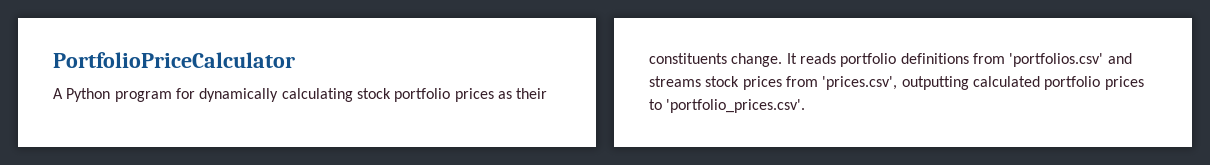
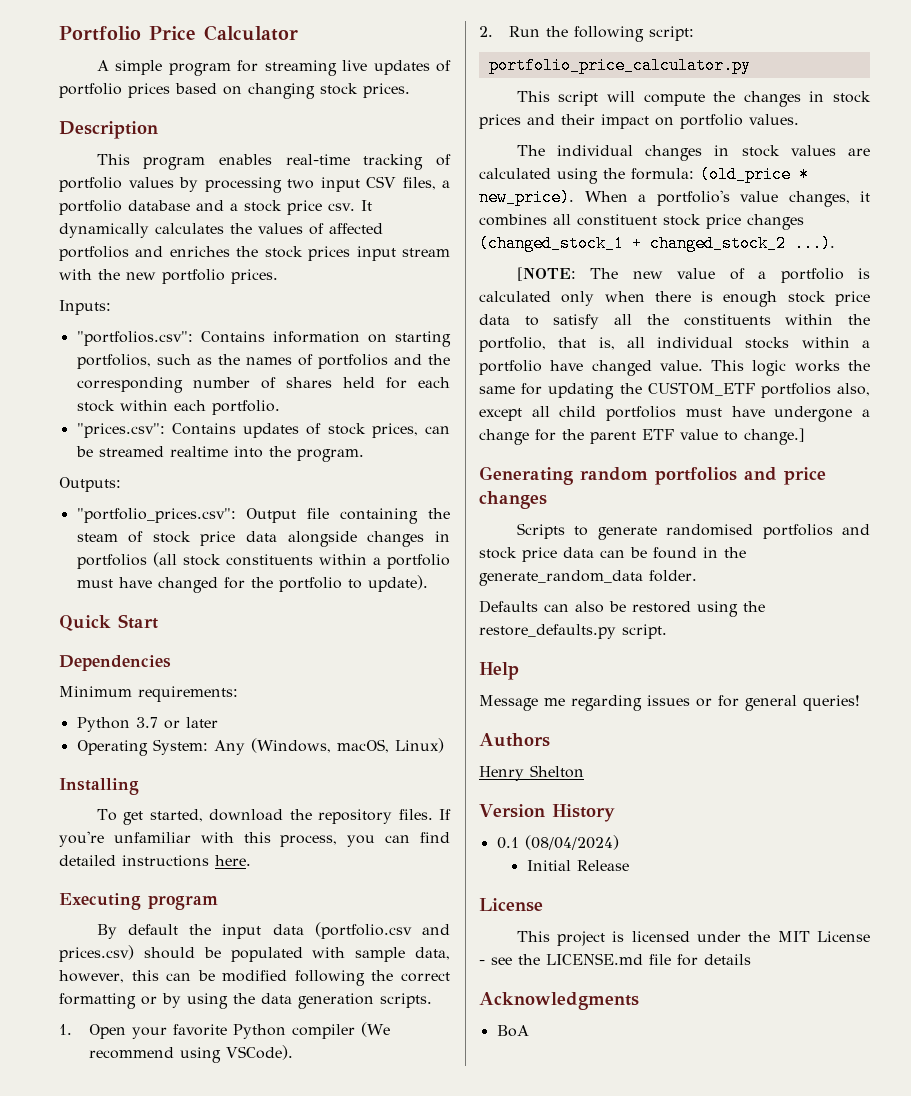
- PortfolioPriceCalculator
+ Portfolio Price Calculator
- A Python program for dynamically calculating stock portfolio prices as their constituents change. It reads portfolio definitions from 'portfolios.csv' and streams stock prices from 'prices.csv', outputting calculated portfolio prices to 'portfolio_prices.csv'.
+ A simple program for streaming live updates of portfolio prices based on changing stock prices.
+ Description
+ This program enables real-time tracking of portfolio values by processing two input CSV files, a portfolio database and a stock price csv. It dynamically calculates the values of affected portfolios and enriches the stock prices input stream with the new portfolio prices.
+ Inputs:
+ "portfolios.csv": Contains information on starting portfolios, such as the names of portfolios and the corresponding number of shares held for each stock within each portfolio.
+ "prices.csv": Contains updates of stock prices, can be streamed realtime into the program.
+ Outputs:
+ "portfolio_prices.csv": Output file containing the steam of stock price data alongside changes in portfolios (all stock constituents within a portfolio must have changed for the portfolio to update).
+ Quick Start
+ Dependencies
+ Minimum requirements:
+ Python 3.7 or later
+ Operating System: Any (Windows, macOS, Linux)
+ Installing
+ To get started, download the repository files. If you're unfamiliar with this process, you can find detailed instructions here.
+ Executing program
+ By default the input data (portfolio.csv and prices.csv) should be populated with sample data, however, this can be modified following the correct formatting or by using the data generation scripts.
+ 1. Open your favorite Python compiler (We recommend using VSCode).
+ 2. Run the following script:
+ portfolio_price_calculator.py
+ This script will compute the changes in stock prices and their impact on portfolio values.
+ The individual changes in stock values are calculated using the formula: (old_price * new_price). When a portfolio's value changes, it combines all constituent stock price changes (changed_stock_1 + changed_stock_2 ...).
+ [NOTE: The new value of a portfolio is calculated only when there is enough stock price data to satisfy all the constituents within the portfolio, that is, all individual stocks within a portfolio have changed value. This logic works the same for updating the CUSTOM_ETF portfolios also, except all child portfolios must have undergone a change for the parent ETF value to change.]
+ Generating random portfolios and price changes
+ Scripts to generate randomised portfolios and stock price data can be found in the generate_random_data folder.
+ Defaults can also be restored using the restore_defaults.py script.
+ Help
+ Message me regarding issues or for general queries!
+ Authors
+ Henry Shelton
+ Version History
+ 0.1 (08/04/2024)
+ Initial Release
+ License
+ This project is licensed under the MIT License - see the LICENSE.md file for details
+ Acknowledgments
+ BoA

